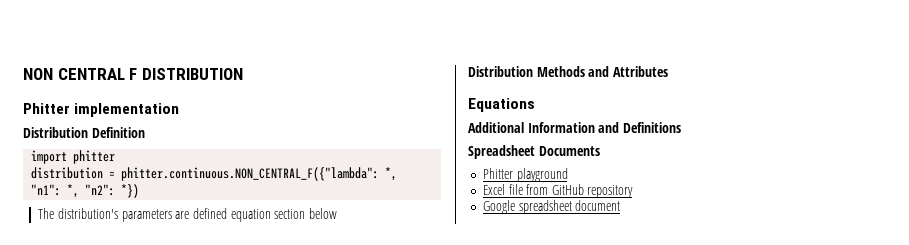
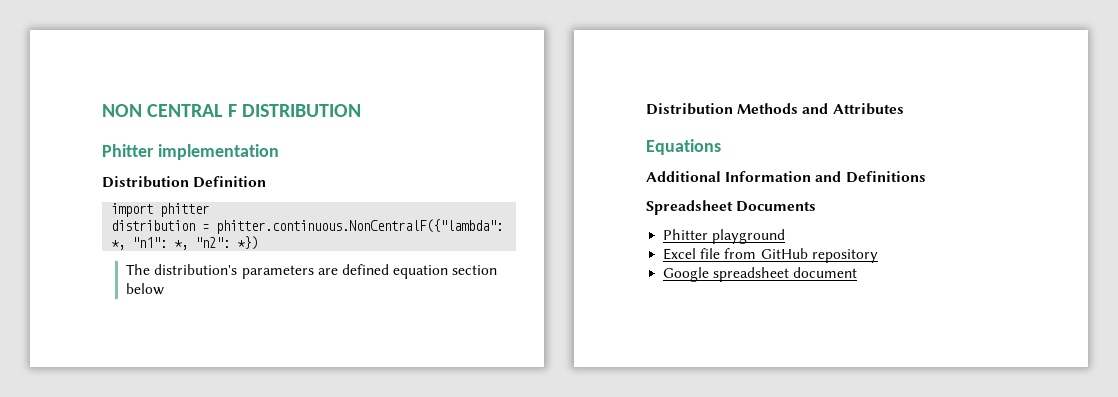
- distribution = phitter.continuous.NON_CENTRAL_F({"lambda": *, "n1": *, "n2": *})
+ distribution = phitter.continuous.NonCentralF({"lambda": *, "n1": *, "n2": *})

